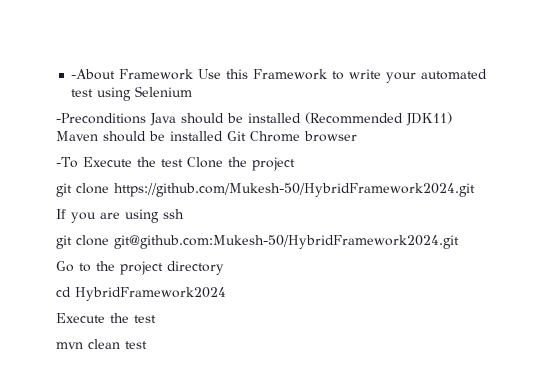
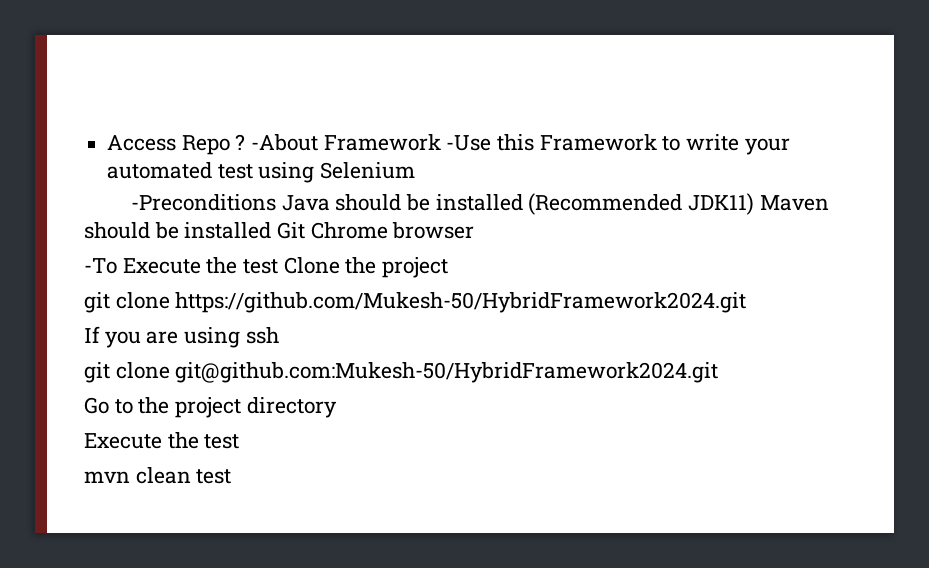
+ Access Repo ?
- -About Framework Use this Framework to write your automated test using Selenium
+ -About Framework -Use this Framework to write your automated test using Selenium
- cd HybridFramework2024

